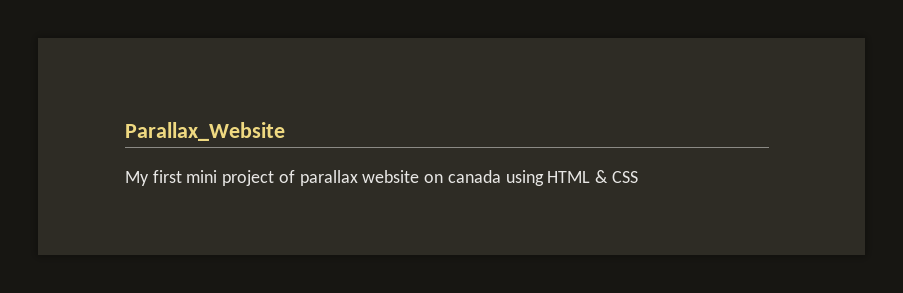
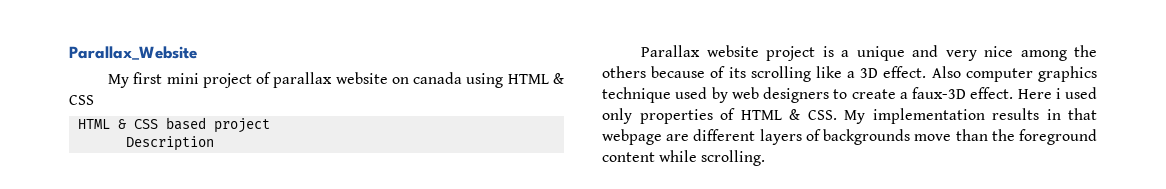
+ HTML & CSS based project
+ Description
+ Parallax website project is a unique and very nice among the others because of its scrolling like a 3D effect. Also computer graphics technique used by web designers to create a faux-3D effect. Here i used only properties of HTML & CSS. My implementation results in that webpage are different layers of backgrounds move than the foreground content while scrolling.

